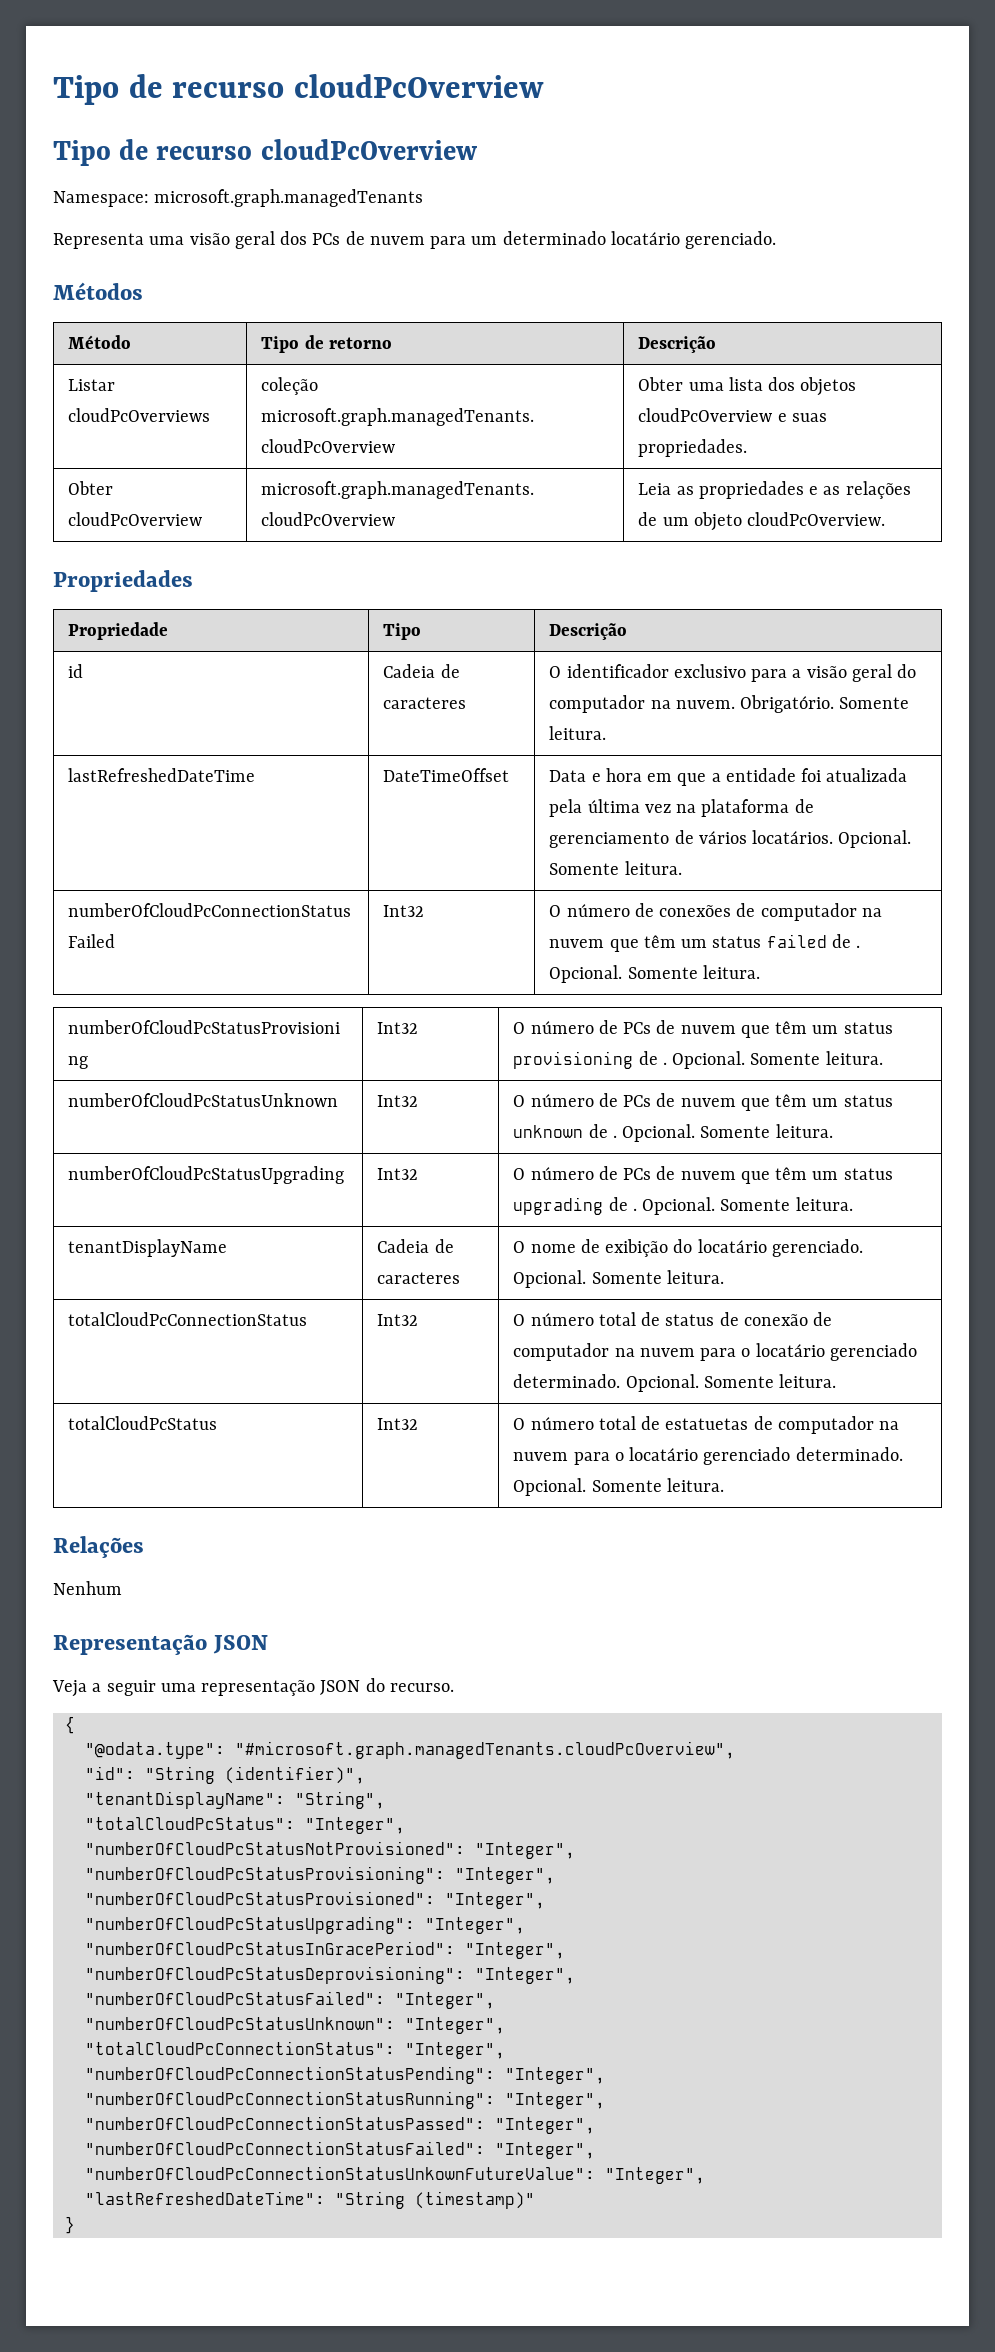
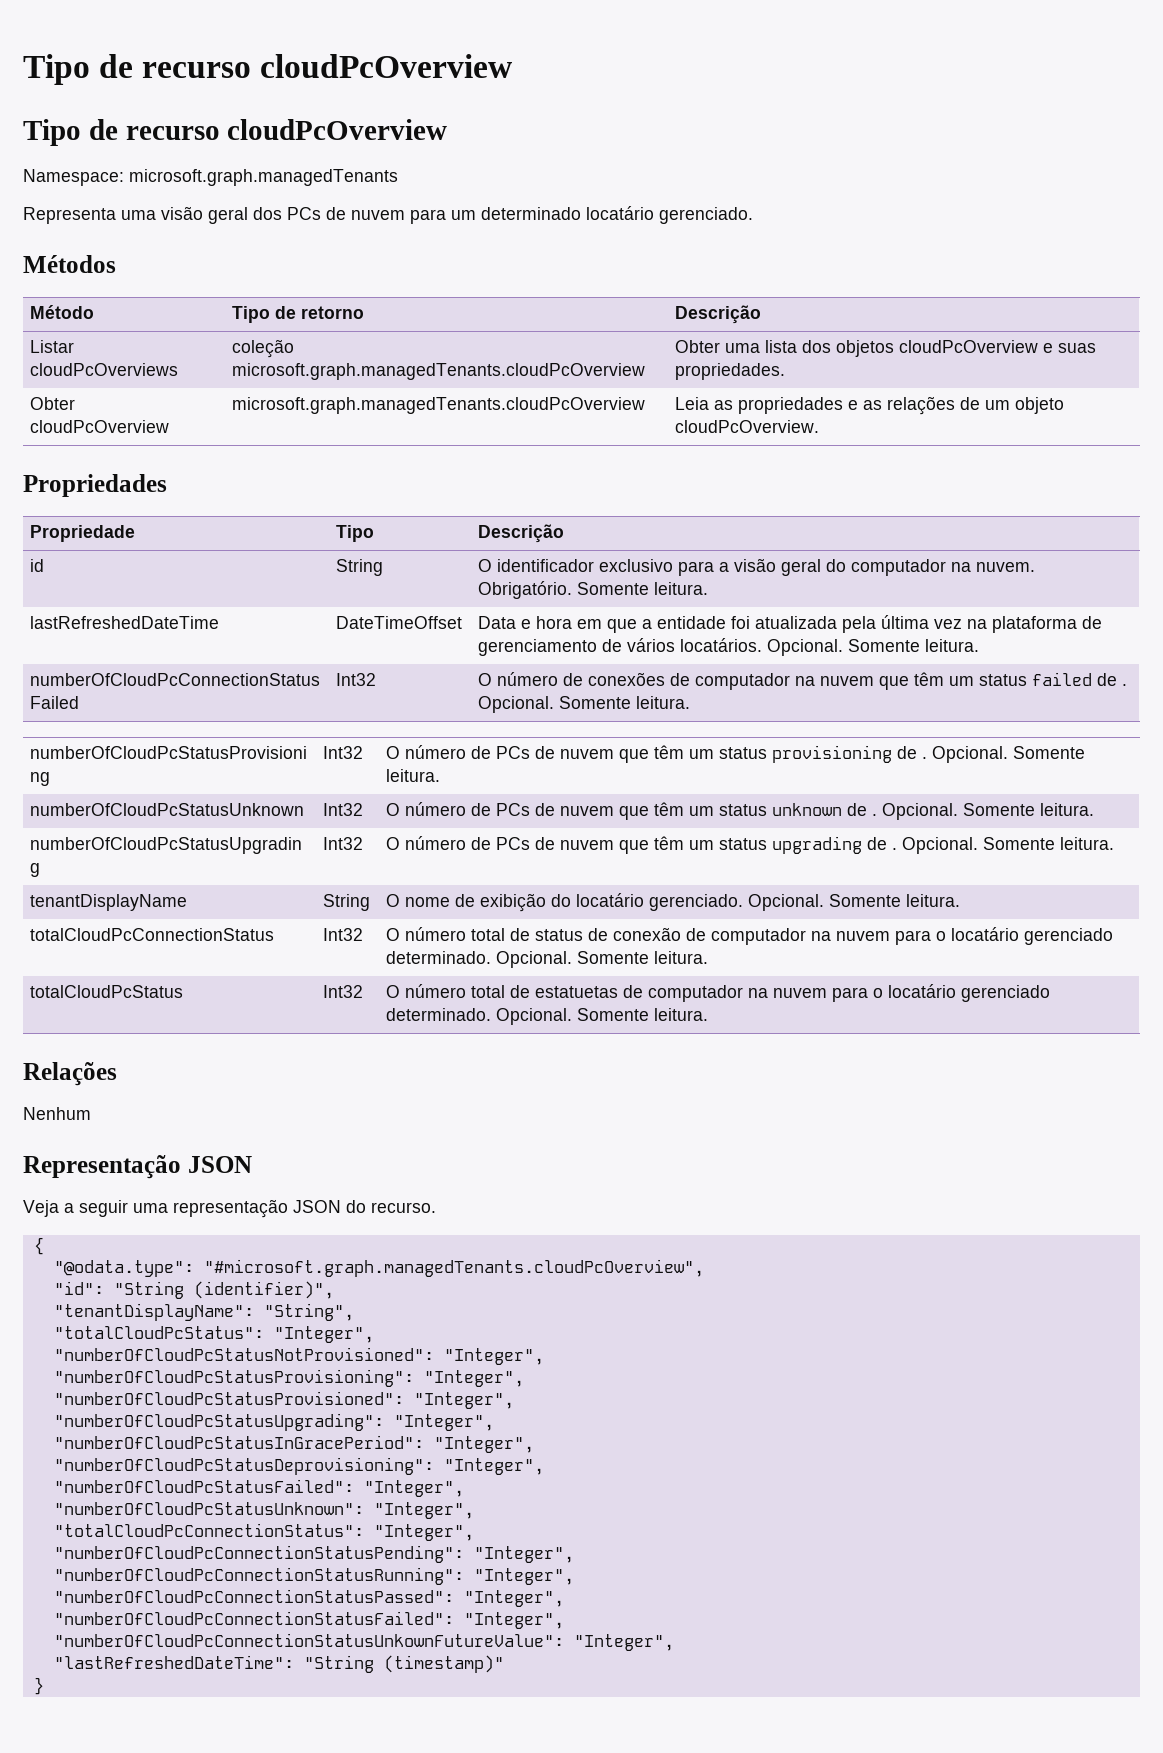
- id | Cadeia de caracteres | O identificador exclusivo para a visão geral do computador na nuvem. Obrigatório. Somente leitura.
+ id | String | O identificador exclusivo para a visão geral do computador na nuvem. Obrigatório. Somente leitura.
- tenantDisplayName | Cadeia de caracteres | O nome de exibição do locatário gerenciado. Opcional. Somente leitura.
+ tenantDisplayName | String | O nome de exibição do locatário gerenciado. Opcional. Somente leitura.

